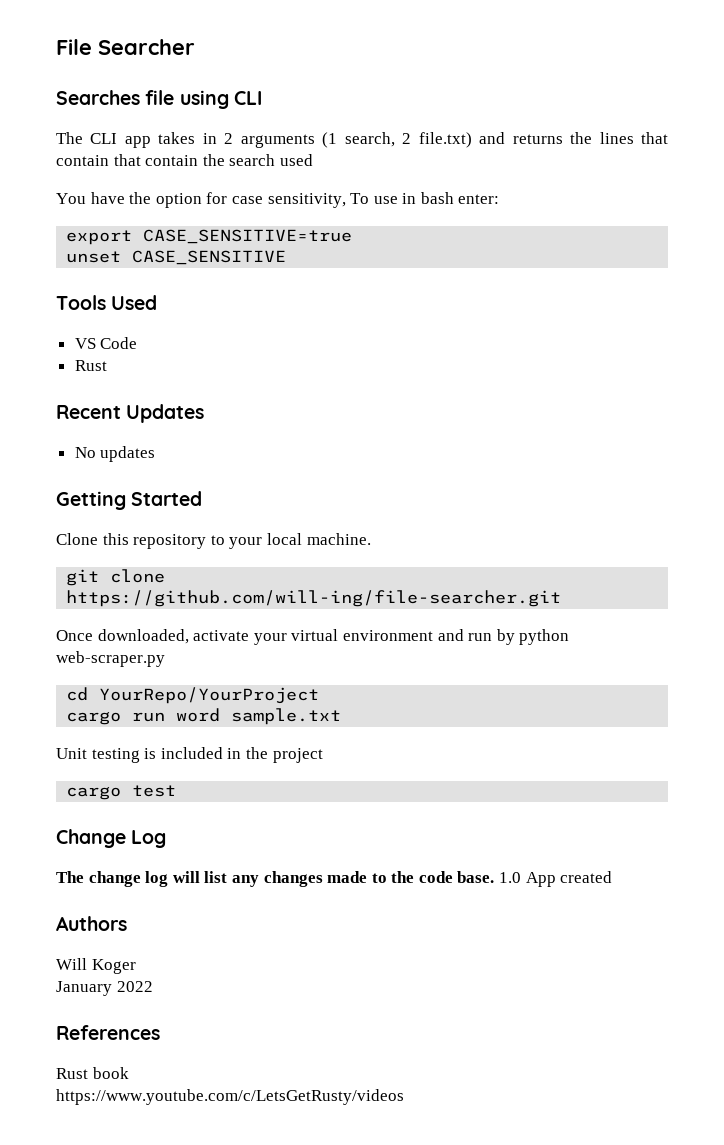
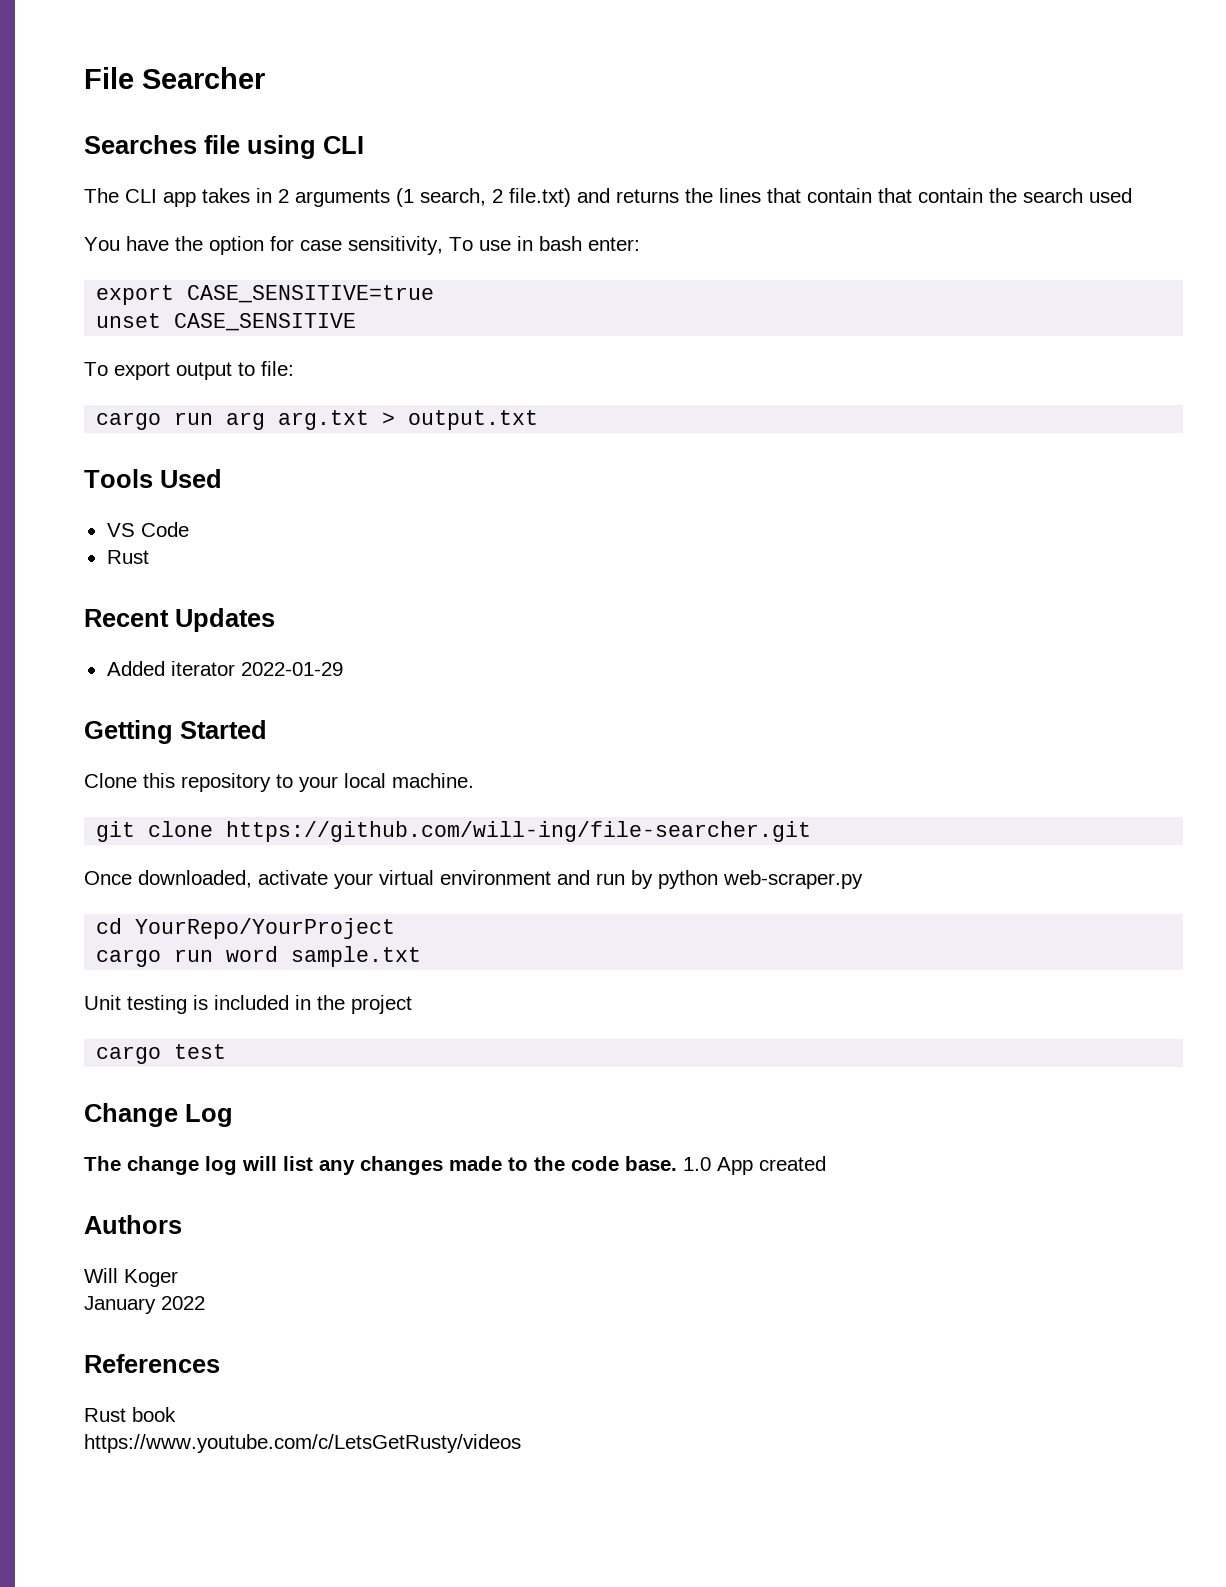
+ To export output to file:
+ cargo run arg arg.txt > output.txt
- No updates
+ Added iterator 2022-01-29

